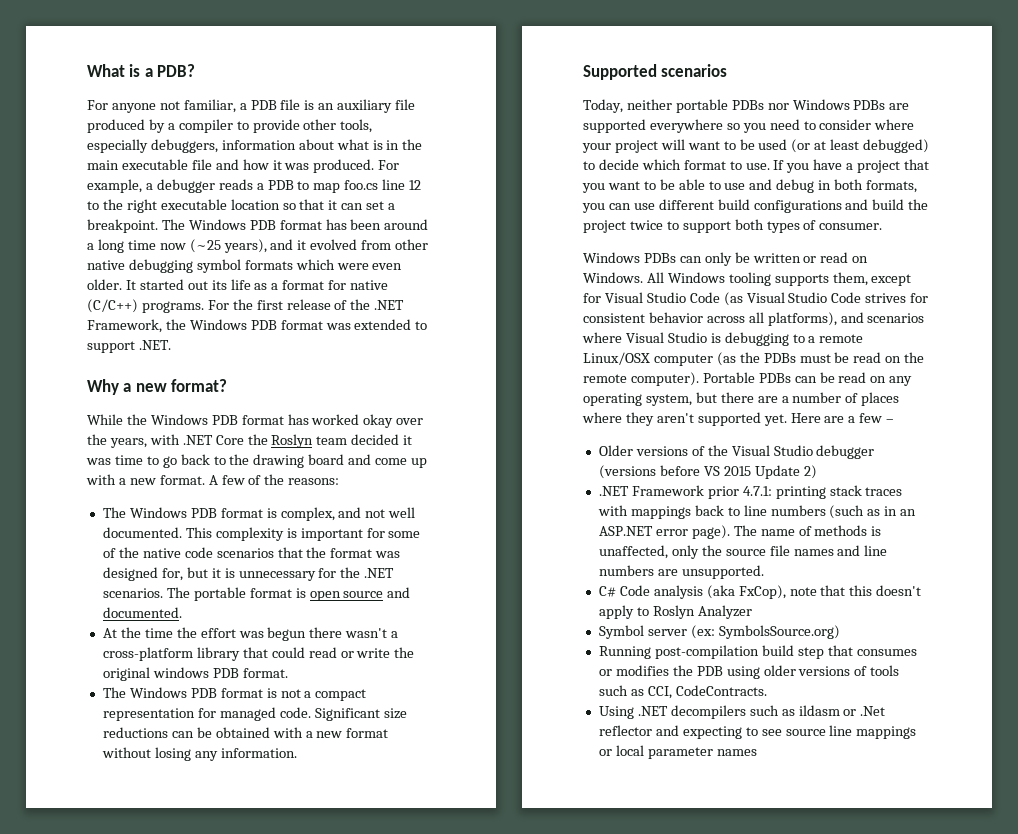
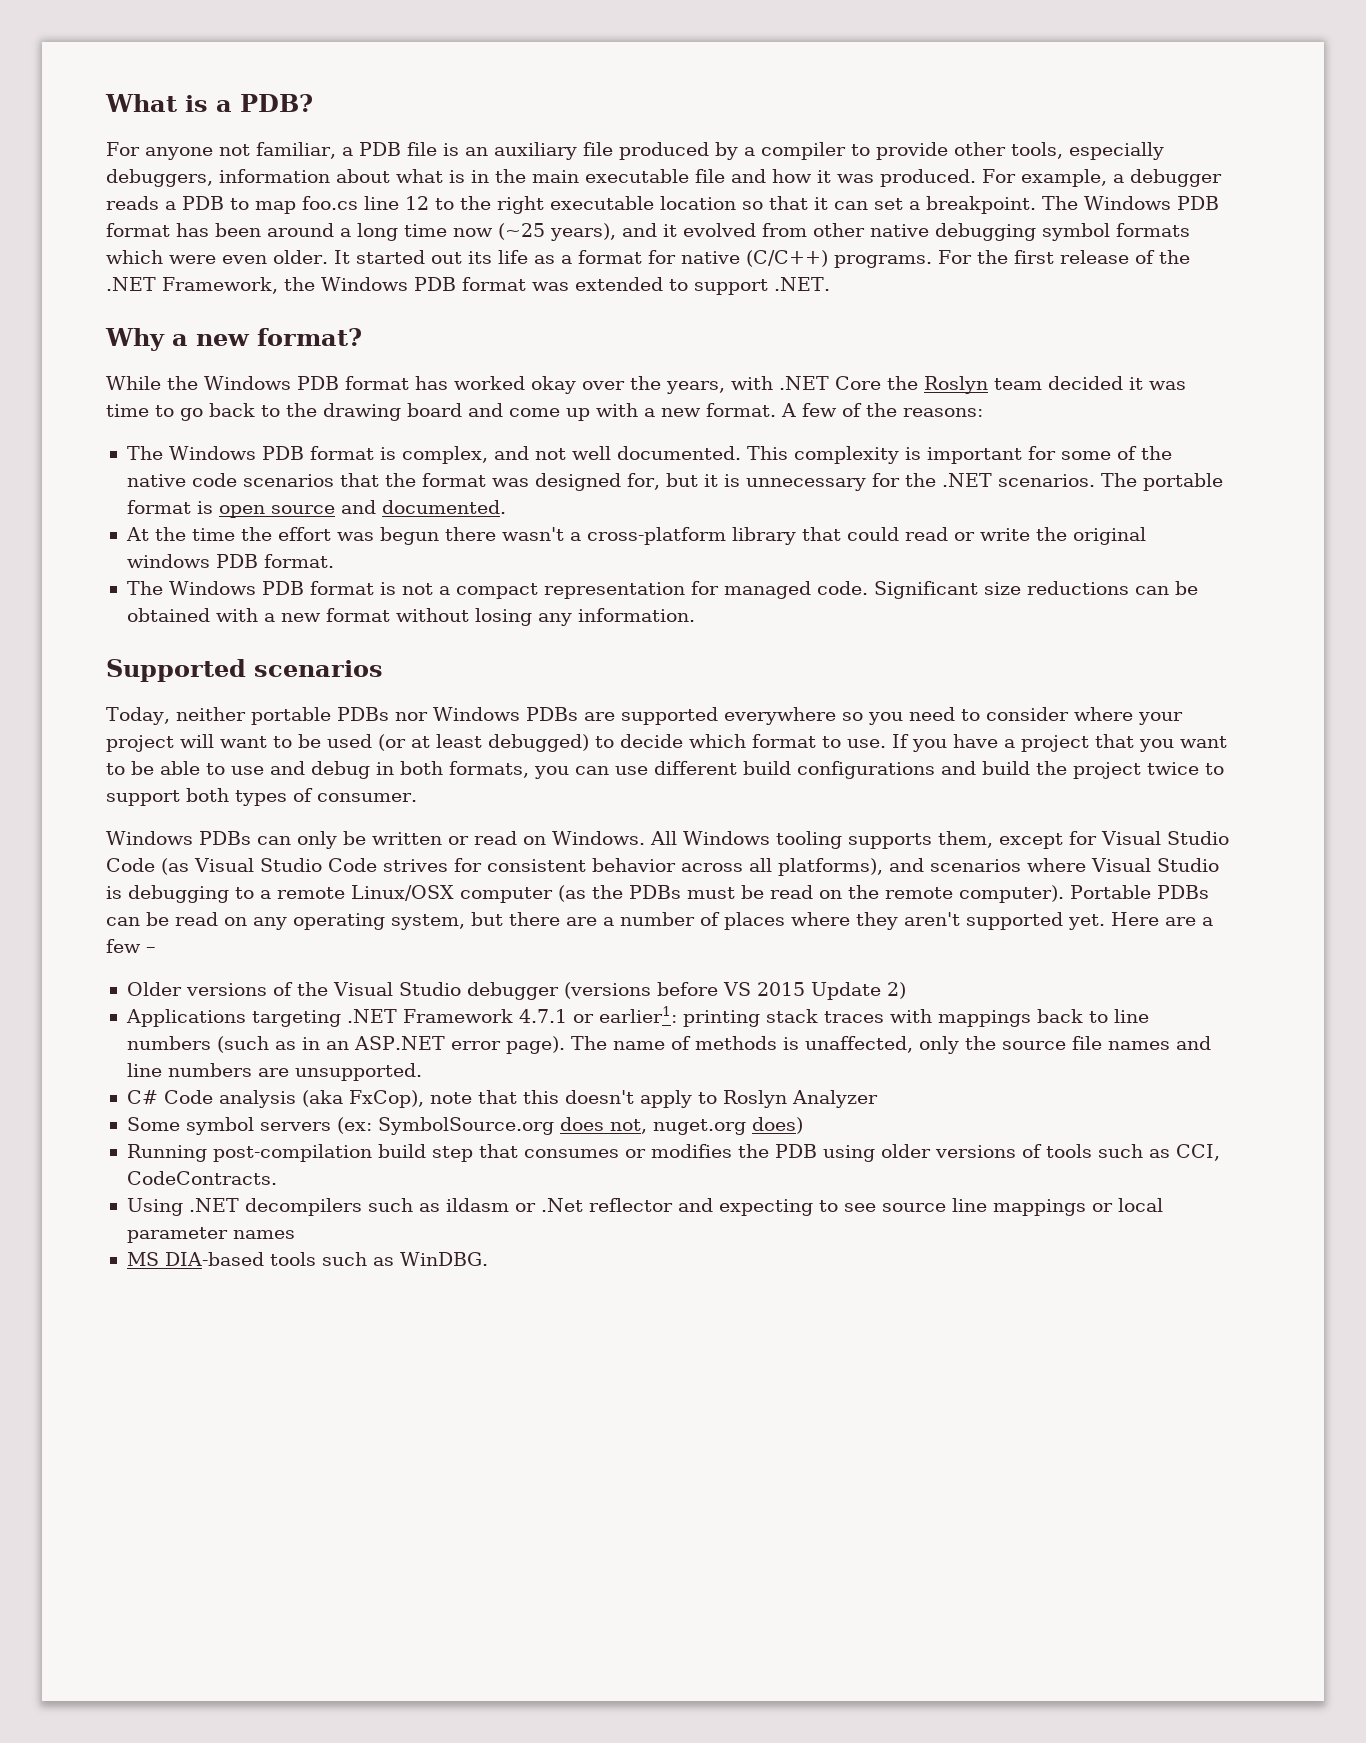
- .NET Framework prior 4.7.1: printing stack traces with mappings back to line numbers (such as in an ASP.NET error page).
+ Applications targeting .NET Framework 4.7.1 or earlier1: printing stack traces with mappings back to line numbers (such as in an ASP.NET error page).
- Symbol server (ex: SymbolsSource.org)
+ Some symbol servers (ex: SymbolSource.org does not, nuget.org does)
+ MS DIA-based tools such as WinDBG.

